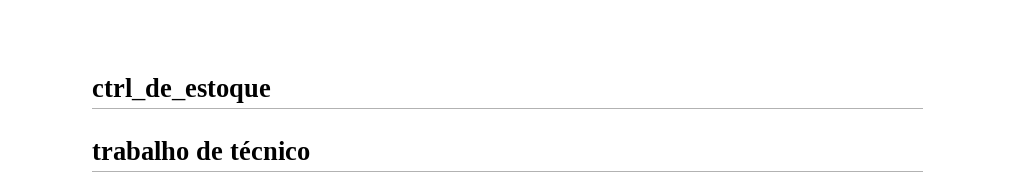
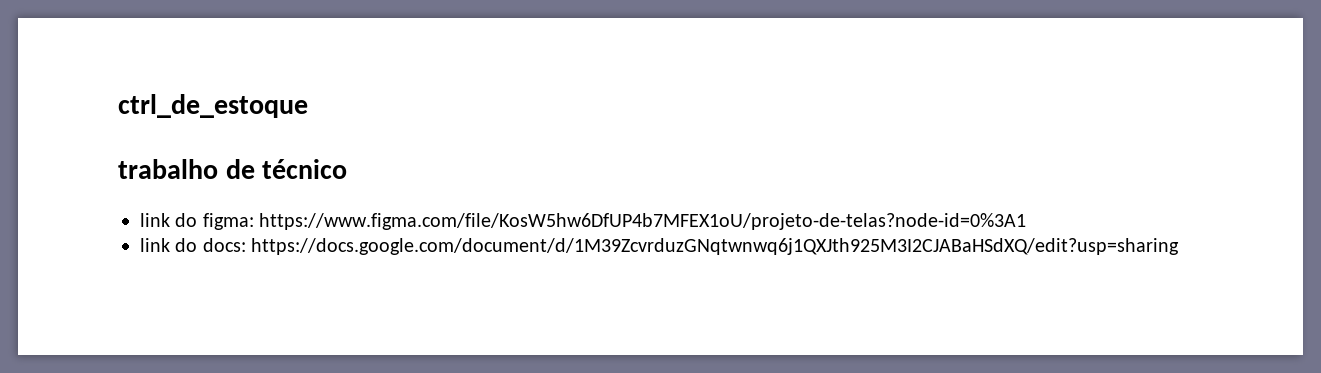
+ link do figma: https://www.figma.com/file/KosW5hw6DfUP4b7MFEX1oU/projeto-de-telas?node-id=0%3A1
+ link do docs: https://docs.google.com/document/d/1M39ZcvrduzGNqtwnwq6j1QXJth925M3I2CJABaHSdXQ/edit?usp=sharing

